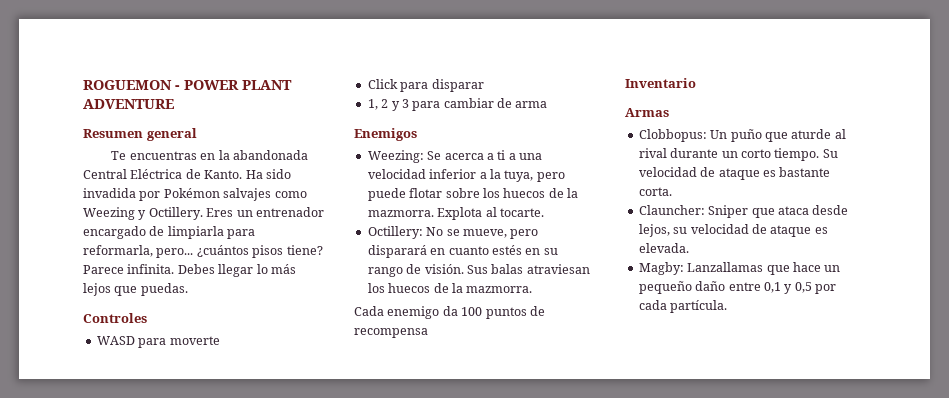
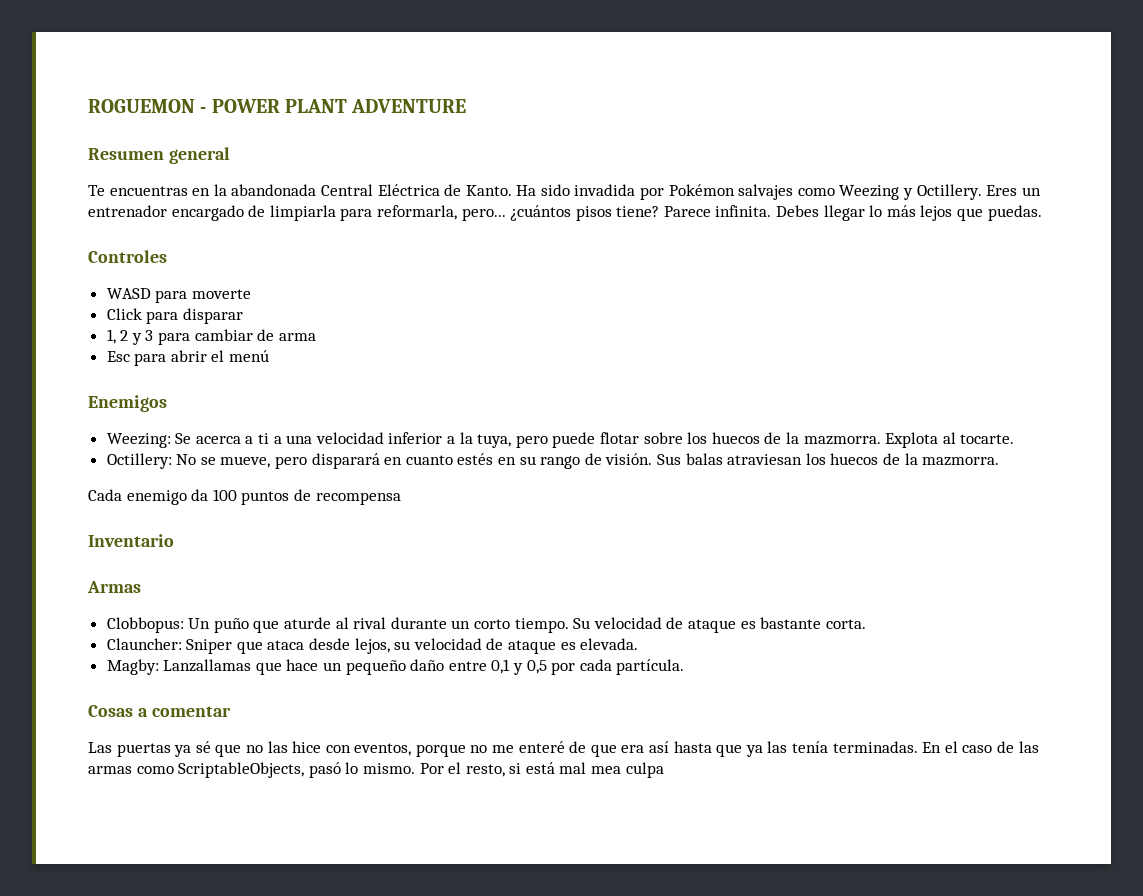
+ Esc para abrir el menú
+ Cosas a comentar
+ Las puertas ya sé que no las hice con eventos, porque no me enteré de que era así hasta que ya las tenía terminadas. En el caso de las armas como ScriptableObjects, pasó lo mismo. Por el resto, si está mal mea culpa

